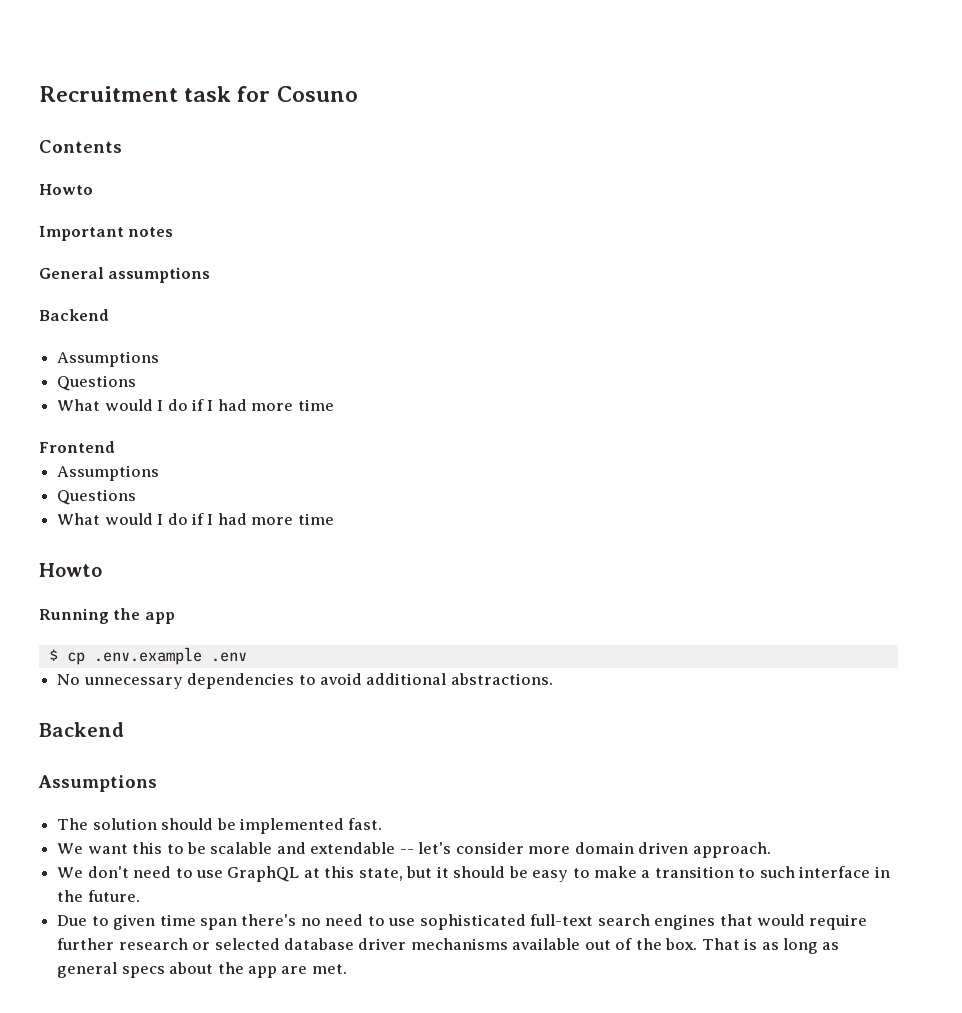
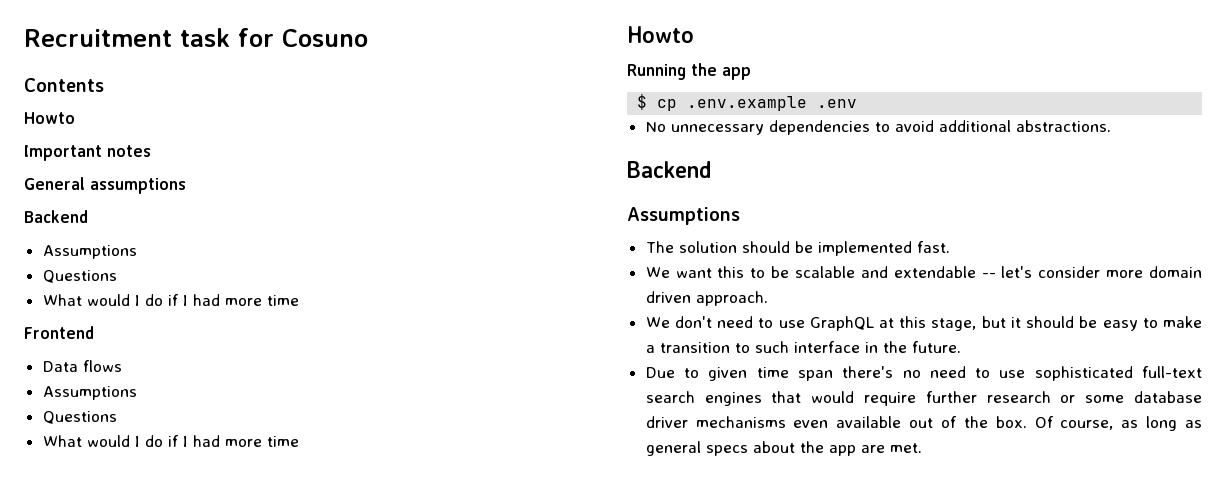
+ Data flows
- We don't need to use GraphQL at this state, but it should be easy to make a transition to such interface in the future.
+ We don't need to use GraphQL at this stage, but it should be easy to make a transition to such interface in the future.
- Due to given time span there's no need to use sophisticated full-text search engines that would require further research or selected database driver mechanisms available out of the box.
+ Due to given time span there's no need to use sophisticated full-text search engines that would require further research or some database driver mechanisms even available out of the box.
- That is as long as general specs about the app are met.
+ Of course, as long as general specs about the app are met.

